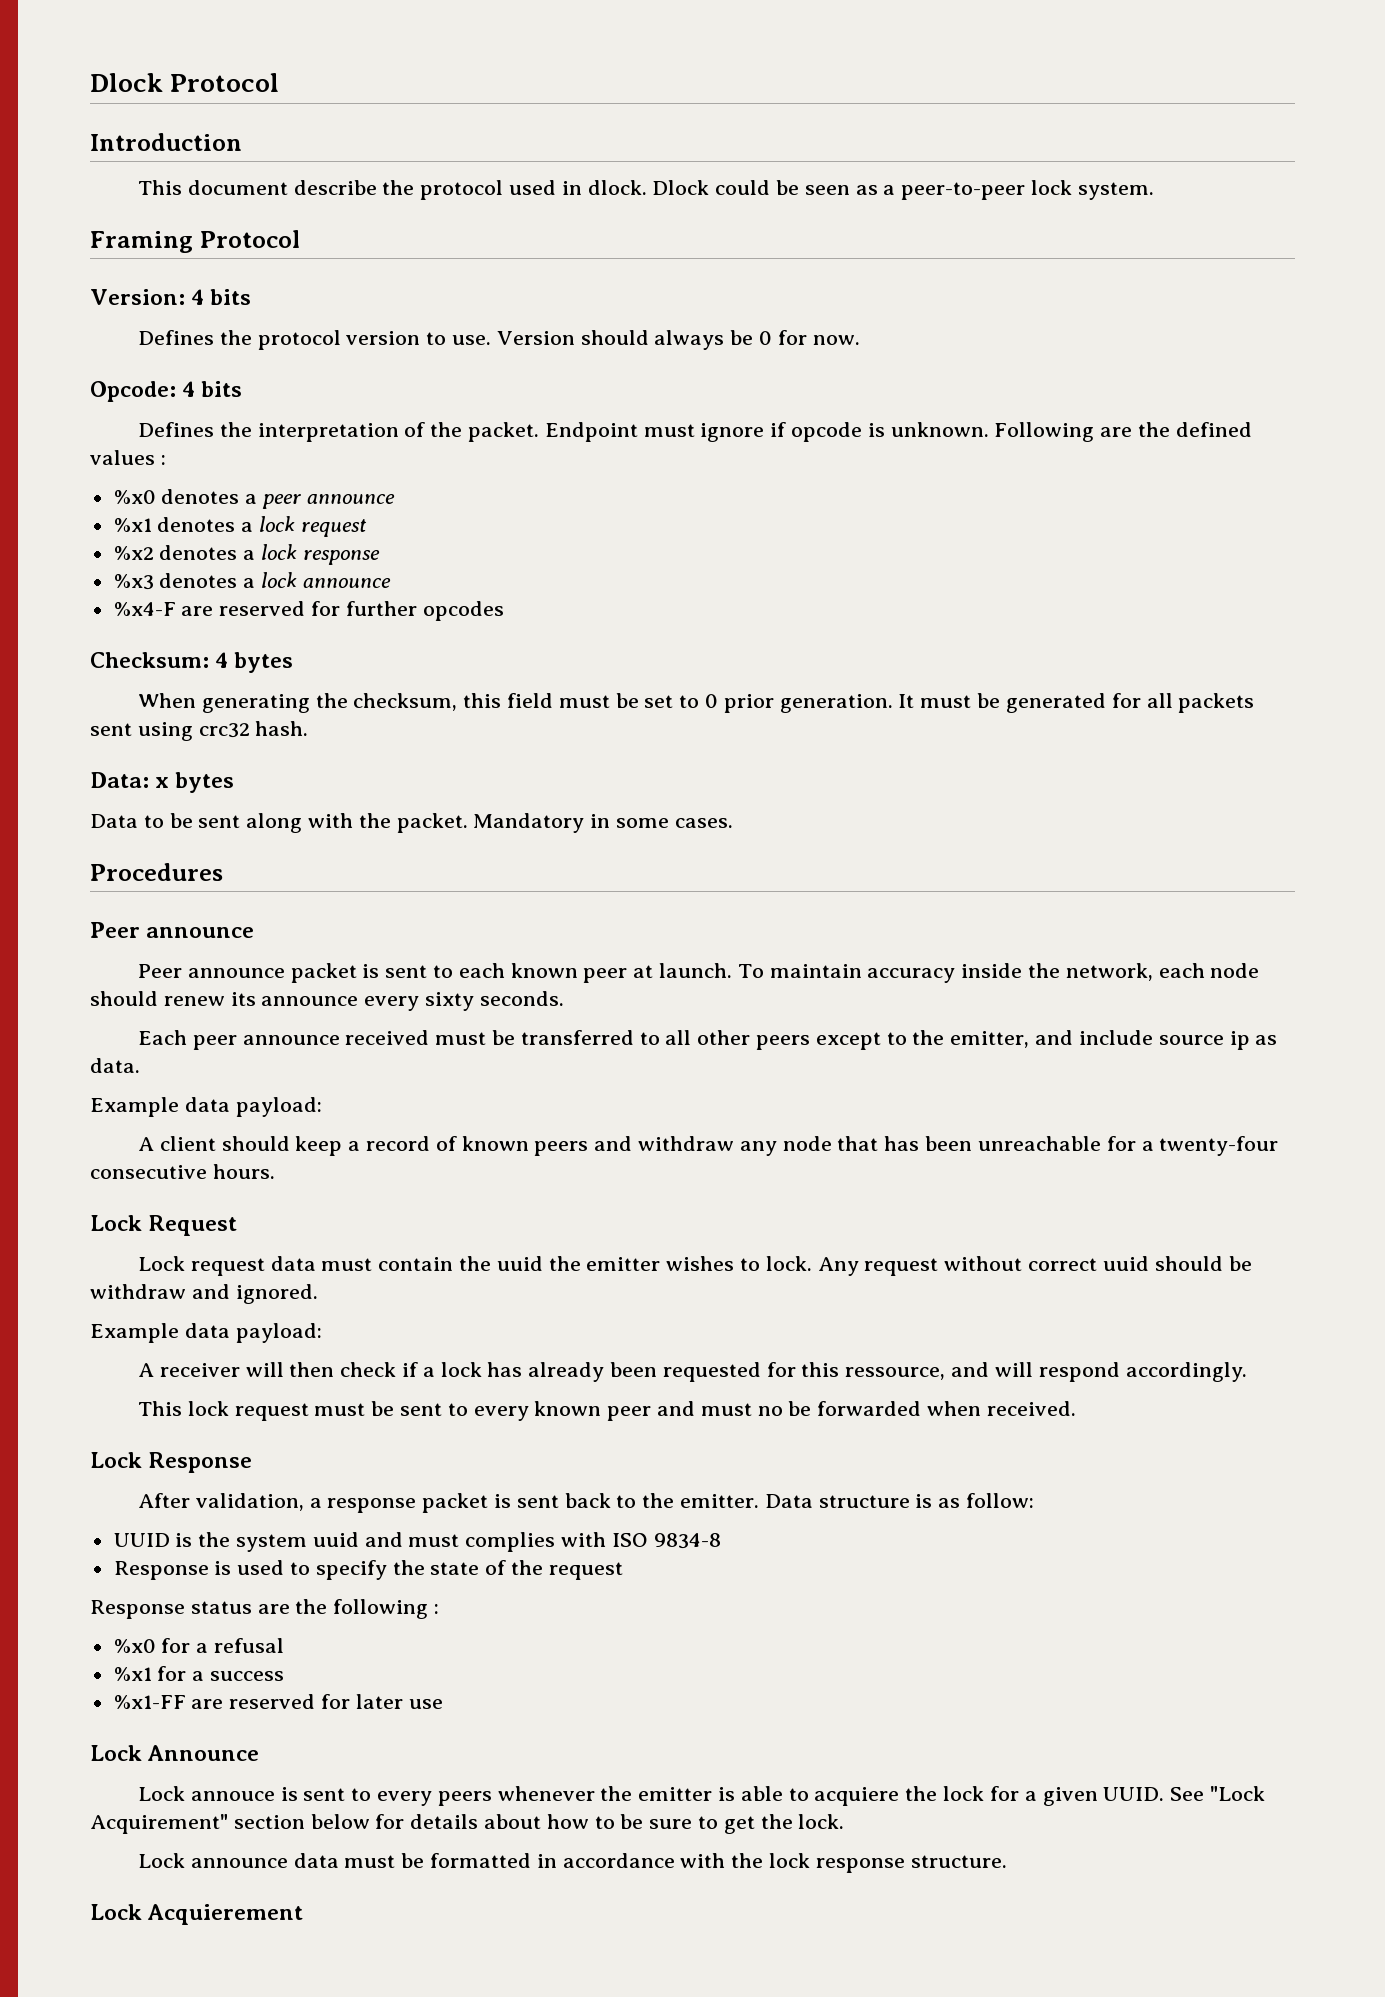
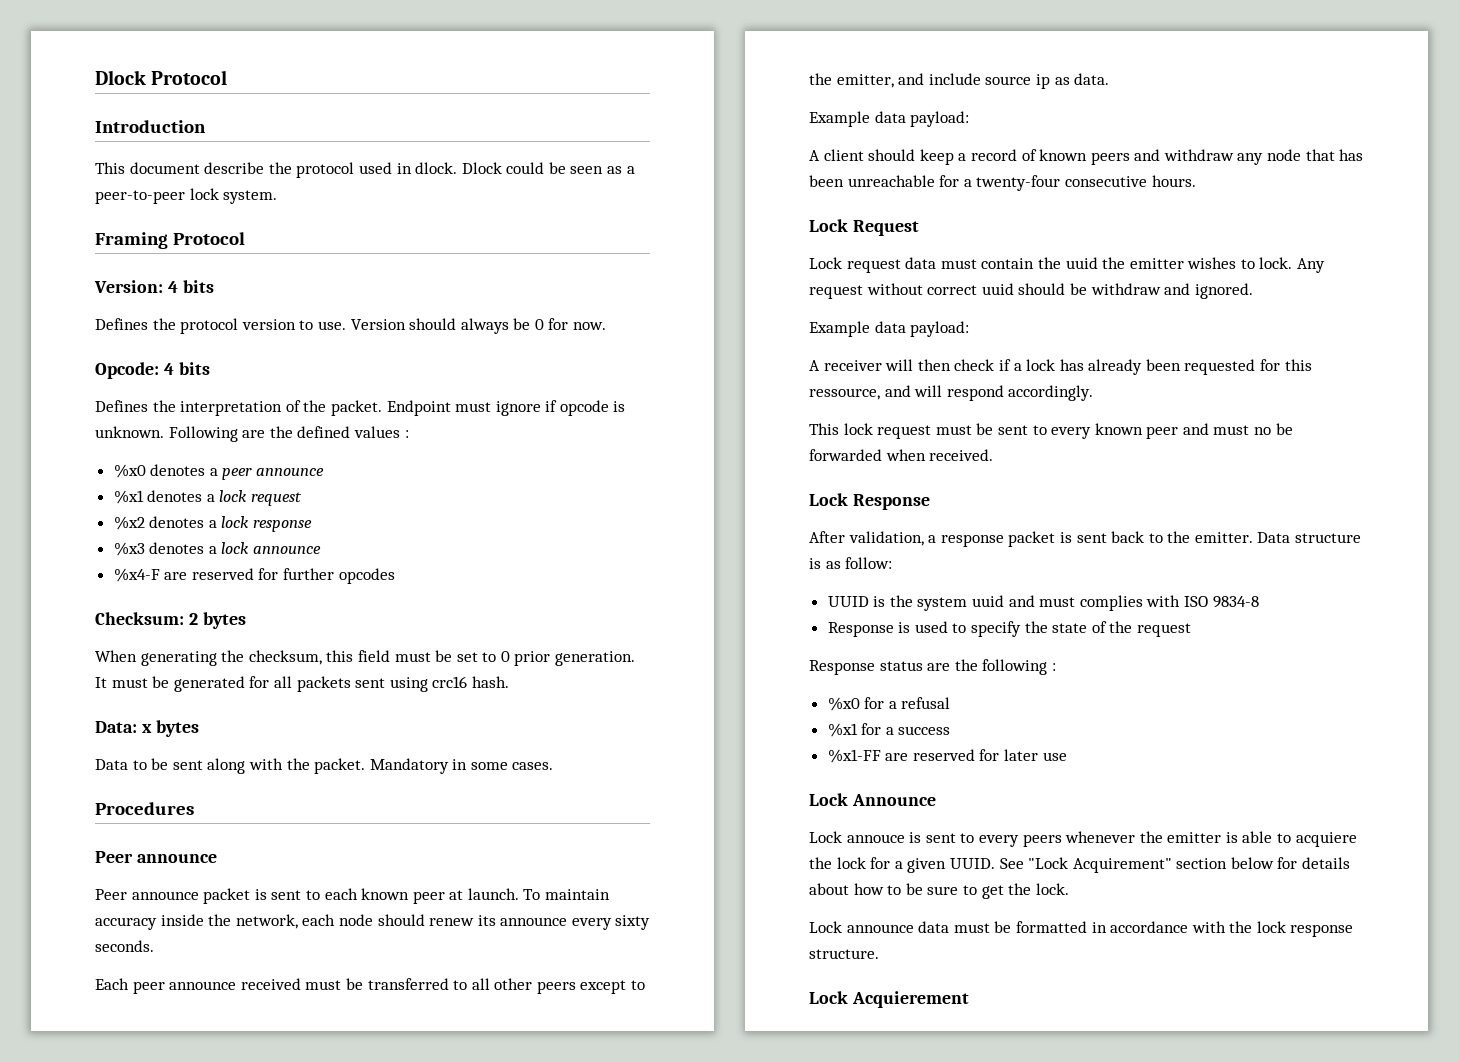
- Checksum: 4 bytes
+ Checksum: 2 bytes
- It must be generated for all packets sent using crc32 hash.
+ It must be generated for all packets sent using crc16 hash.

